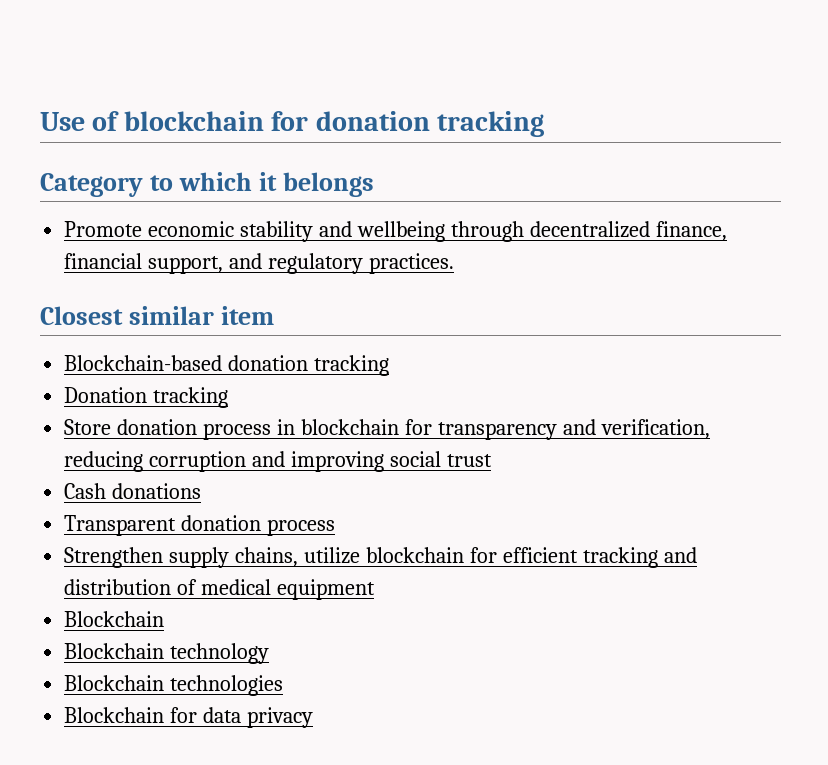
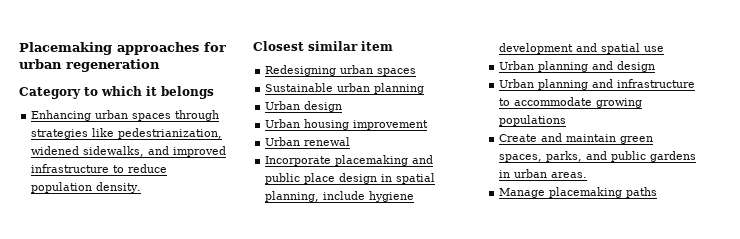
- Use of blockchain for donation tracking
+ Placemaking approaches for urban regeneration
- Promote economic stability and wellbeing through decentralized finance, financial support, and regulatory practices.
+ Enhancing urban spaces through strategies like pedestrianization, widened sidewalks, and improved infrastructure to reduce population density.
  Closest similar item
- Blockchain-based donation tracking
- Donation tracking
- Store donation process in blockchain for transparency and verification, reducing corruption and improving social trust
- Cash donations
- Transparent donation process
- Strengthen supply chains, utilize blockchain for efficient tracking and distribution of medical equipment
- Blockchain
- Blockchain technology
- Blockchain technologies
- Blockchain for data privacy
+ Redesigning urban spaces
+ Sustainable urban planning
+ Urban design
+ Urban housing improvement
+ Urban renewal
+ Incorporate placemaking and public place design in spatial planning, include hygiene development and spatial use
+ Urban planning and design
+ Urban planning and infrastructure to accommodate growing populations
+ Create and maintain green spaces, parks, and public gardens in urban areas.
+ Manage placemaking paths

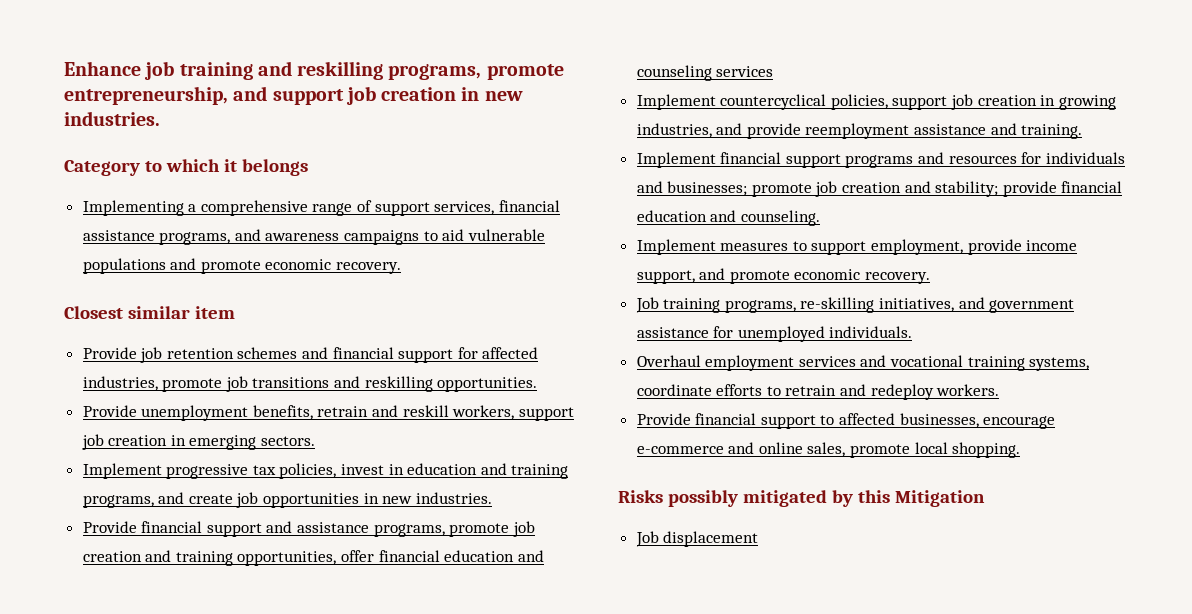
- Placemaking approaches for urban regeneration
+ Enhance job training and reskilling programs, promote entrepreneurship, and support job creation in new industries.
- Enhancing urban spaces through strategies like pedestrianization, widened sidewalks, and improved infrastructure to reduce population density.
+ Implementing a comprehensive range of support services, financial assistance programs, and awareness campaigns to aid vulnerable populations and promote economic recovery.
  Closest similar item
- Redesigning urban spaces
- Sustainable urban planning
- Urban design
- Urban housing improvement
- Urban renewal
- Incorporate placemaking and public place design in spatial planning, include hygiene development and spatial use
- Urban planning and design
- Urban planning and infrastructure to accommodate growing populations
- Create and maintain green spaces, parks, and public gardens in urban areas.
- Manage placemaking paths
+ Provide job retention schemes and financial support for affected industries, promote job transitions and reskilling opportunities.
+ Provide unemployment benefits, retrain and reskill workers, support job creation in emerging sectors.
+ Implement progressive tax policies, invest in education and training programs, and create job opportunities in new industries.
+ Provide financial support and assistance programs, promote job creation and training opportunities, offer financial education and counseling services
+ Implement countercyclical policies, support job creation in growing industries, and provide reemployment assistance and training.
+ Implement financial support programs and resources for individuals and businesses; promote job creation and stability; provide financial education and counseling.
+ Implement measures to support employment, provide income support, and promote economic recovery.
+ Job training programs, re-skilling initiatives, and government assistance for unemployed individuals.
+ Overhaul employment services and vocational training systems, coordinate efforts to retrain and redeploy workers.
+ Provide financial support to affected businesses, encourage e-commerce and online sales, promote local shopping.
+ Risks possibly mitigated by this Mitigation
+ Job displacement

